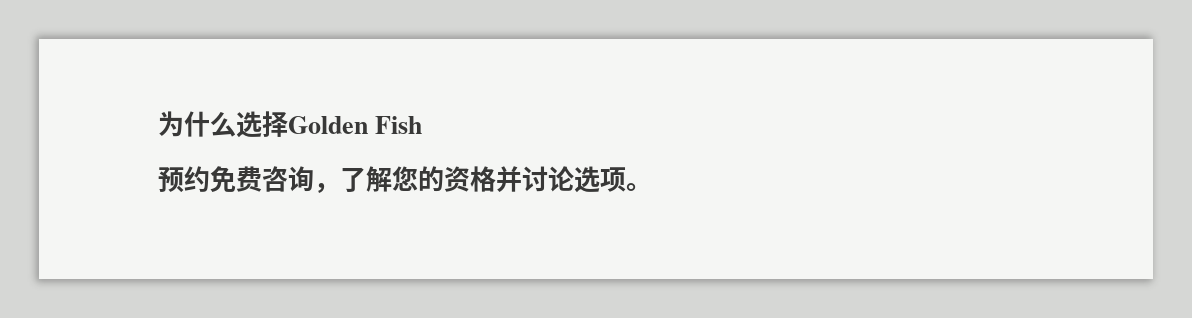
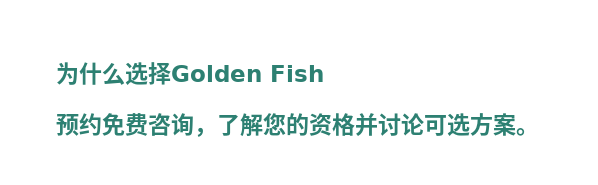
- 预约免费咨询，了解您的资格并讨论选项。
+ 预约免费咨询，了解您的资格并讨论可选方案。

